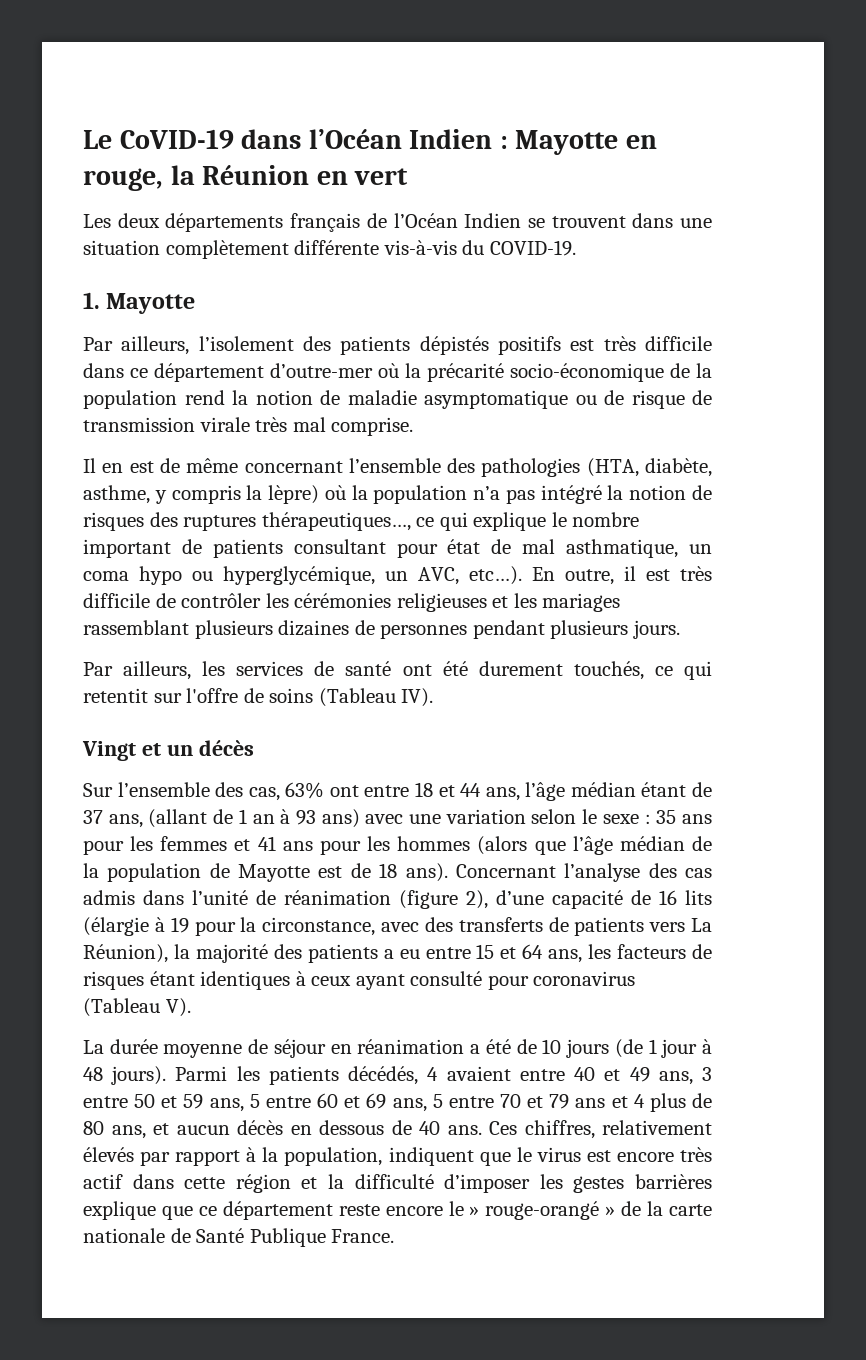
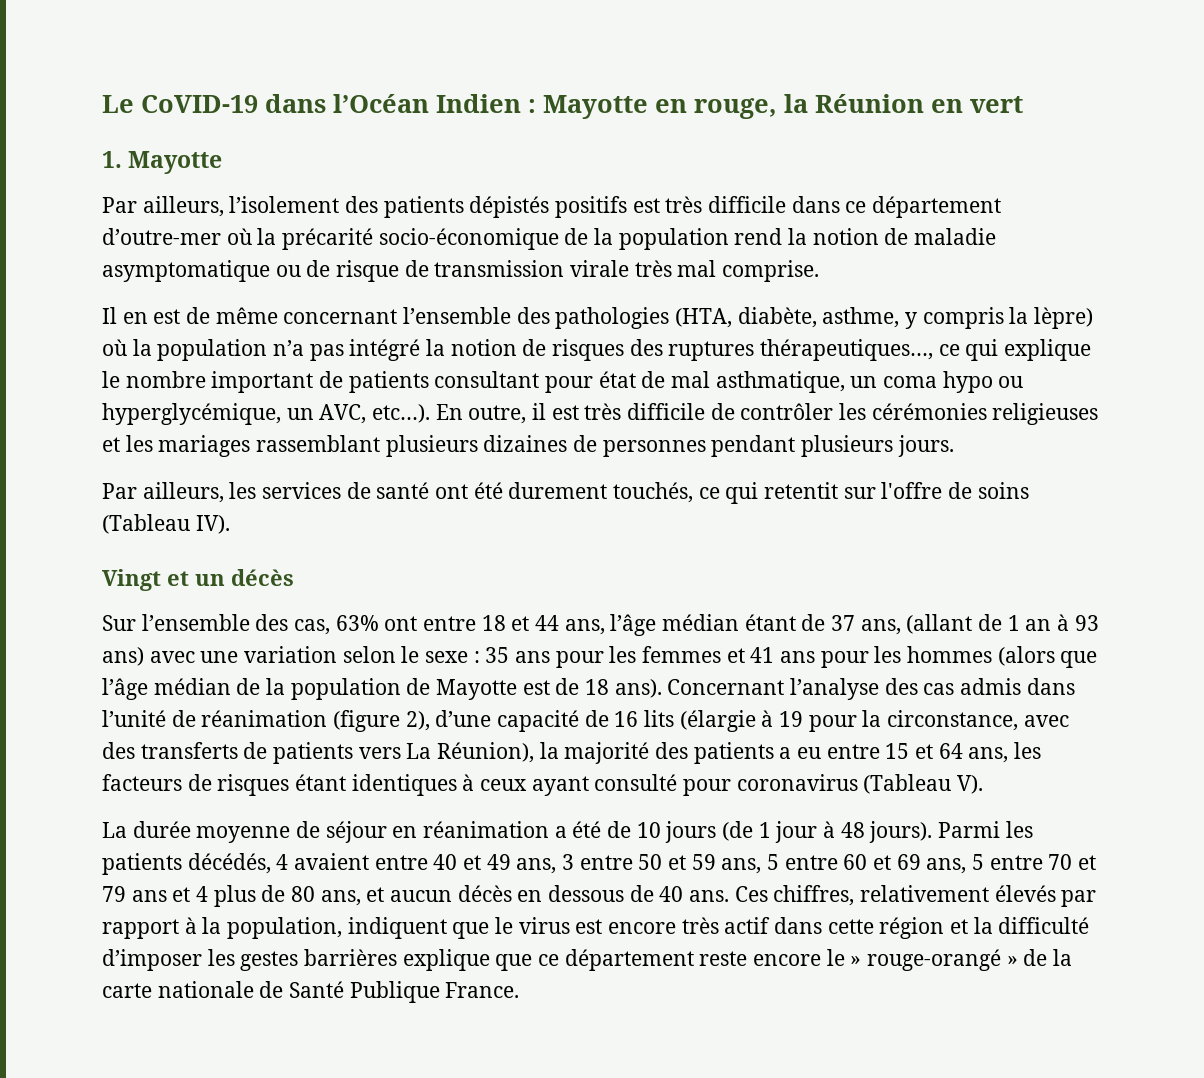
- Les deux départements français de l’Océan Indien se trouvent dans une situation complètement différente vis-à-vis du COVID-19.

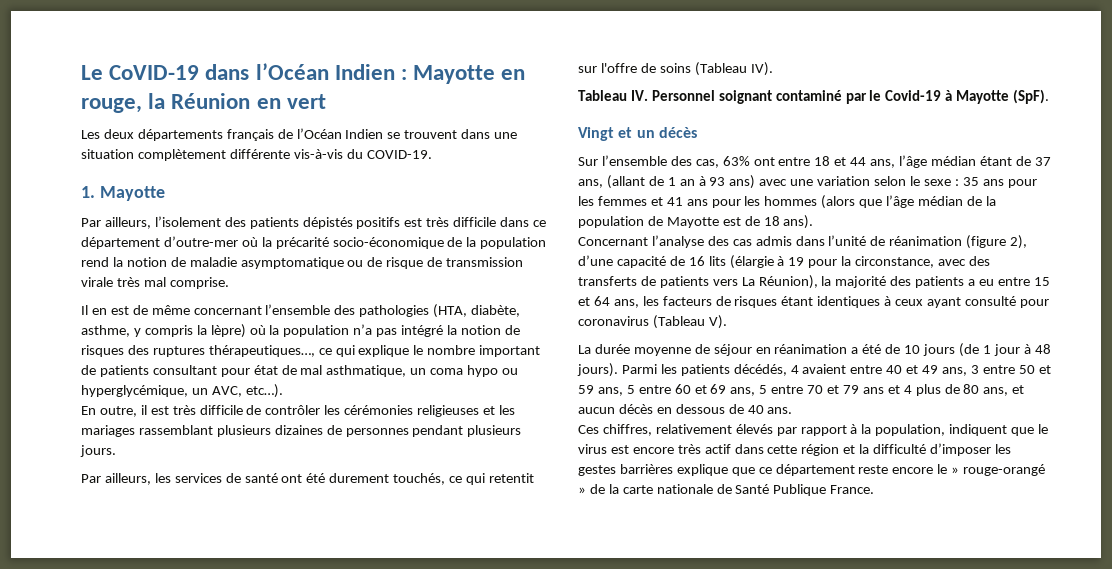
+ Les deux départements français de l’Océan Indien se trouvent dans une situation complètement différente vis-à-vis du COVID-19.
- Il en est de même concernant l’ensemble des pathologies (HTA, diabète, asthme, y compris la lèpre) où la population n’a pas intégré la notion de risques des ruptures thérapeutiques…, ce qui explique le nombre important de patients consultant pour état de mal asthmatique, un coma hypo ou hyperglycémique, un AVC, etc…). En outre, il est très difficile de contrôler les cérémonies religieuses et les mariages rassemblant plusieurs dizaines de personnes pendant plusieurs jours.
+ Il en est de même concernant l’ensemble des pathologies (HTA, diabète, asthme, y compris la lèpre) où la population n’a pas intégré la notion de risques des ruptures thérapeutiques…, ce qui explique le nombre important de patients consultant pour état de mal asthmatique, un coma hypo ou hyperglycémique, un AVC, etc…).
+ En outre, il est très difficile de contrôler les cérémonies religieuses et les mariages rassemblant plusieurs dizaines de personnes pendant plusieurs jours.
+ Tableau IV. Personnel soignant contaminé par le Covid-19 à Mayotte (SpF).
- 35 ans pour les femmes et 41 ans pour les hommes (alors que l’âge médian de la population de Mayotte est de 18 ans). Concernant l’analyse des cas admis dans l’unité de réanimation (figure 2), d’une capacité de 16 lits (élargie à 19 pour la circonstance, avec des transferts de patients vers La Réunion), la majorité des patients a eu entre 15 et 64 ans, les facteurs de risques étant identiques à ceux ayant consulté pour coronavirus (Tableau V).
+ 35 ans pour les femmes et 41 ans pour les hommes (alors que l’âge médian de la population de Mayotte est de 18 ans).
+ Concernant l’analyse des cas admis dans l’unité de réanimation (figure 2), d’une capacité de 16 lits (élargie à 19 pour la circonstance, avec des transferts de patients vers La Réunion), la majorité des patients a eu entre 15 et 64 ans, les facteurs de risques étant identiques à ceux ayant consulté pour coronavirus (Tableau V).
- Parmi les patients décédés, 4 avaient entre 40 et 49 ans, 3 entre 50 et 59 ans, 5 entre 60 et 69 ans, 5 entre 70 et 79 ans et 4 plus de 80 ans, et aucun décès en dessous de 40 ans. Ces chiffres, relativement élevés par rapport à la population, indiquent que le virus est encore très actif dans cette région et la difficulté d’imposer les gestes barrières explique que ce département reste encore le » rouge-orangé » de la carte nationale de Santé Publique France.
+ Parmi les patients décédés, 4 avaient entre 40 et 49 ans, 3 entre 50 et 59 ans, 5 entre 60 et 69 ans, 5 entre 70 et 79 ans et 4 plus de 80 ans, et aucun décès en dessous de 40 ans.
+ Ces chiffres, relativement élevés par rapport à la population, indiquent que le virus est encore très actif dans cette région et la difficulté d’imposer les gestes barrières explique que ce département reste encore le » rouge-orangé » de la carte nationale de Santé Publique France.

